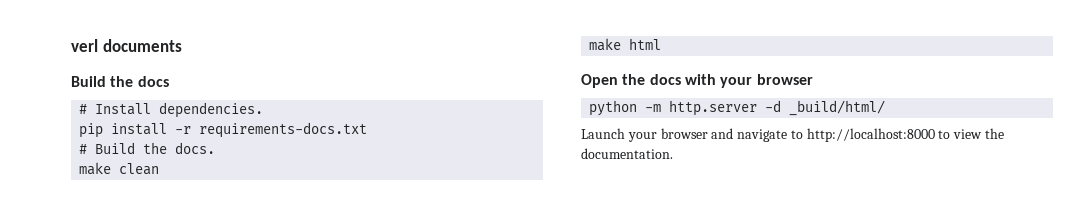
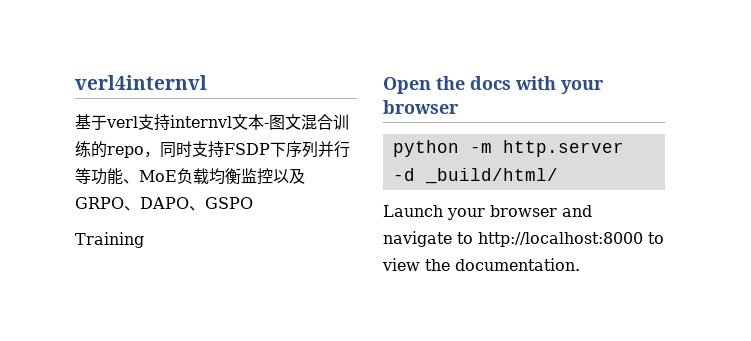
- verl documents
- Build the docs
- # Install dependencies.
- pip install -r requirements-docs.txt
- # Build the docs.
- make clean
- make html
+ verl4internvl
+ 基于verl支持internvl文本-图文混合训练的repo，同时支持FSDP下序列并行等功能、MoE负载均衡监控以及GRPO、DAPO、GSPO
+ Training

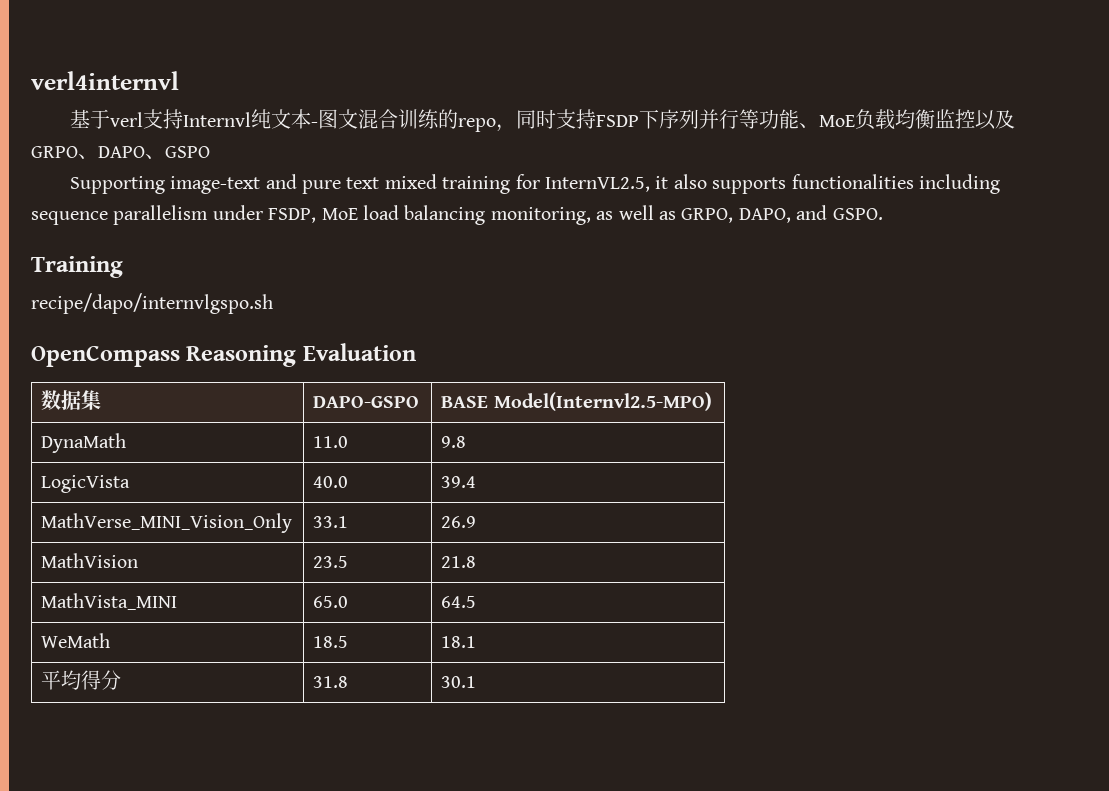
- 基于verl支持internvl文本-图文混合训练的repo，同时支持FSDP下序列并行等功能、MoE负载均衡监控以及GRPO、DAPO、GSPO
+ 基于verl支持Internvl纯文本-图文混合训练的repo，同时支持FSDP下序列并行等功能、MoE负载均衡监控以及GRPO、DAPO、GSPO
+ Supporting image-text and pure text mixed training for InternVL2.5, it also supports functionalities including sequence parallelism under FSDP, MoE load balancing monitoring, as well as GRPO, DAPO, and GSPO.
  Training
- Open the docs with your browser
- python -m http.server -d _build/html/
- Launch your browser and navigate to http://localhost:8000 to view the documentation.
+ recipe/dapo/internvlgspo.sh
+ OpenCompass Reasoning Evaluation
+ 数据集 | DAPO-GSPO | BASE Model(Internvl2.5-MPO)
+ DynaMath | 11.0 | 9.8
+ LogicVista | 40.0 | 39.4
+ MathVerse_MINI_Vision_Only | 33.1 | 26.9
+ MathVision | 23.5 | 21.8
+ MathVista_MINI | 65.0 | 64.5
+ WeMath | 18.5 | 18.1
+ 平均得分 | 31.8 | 30.1

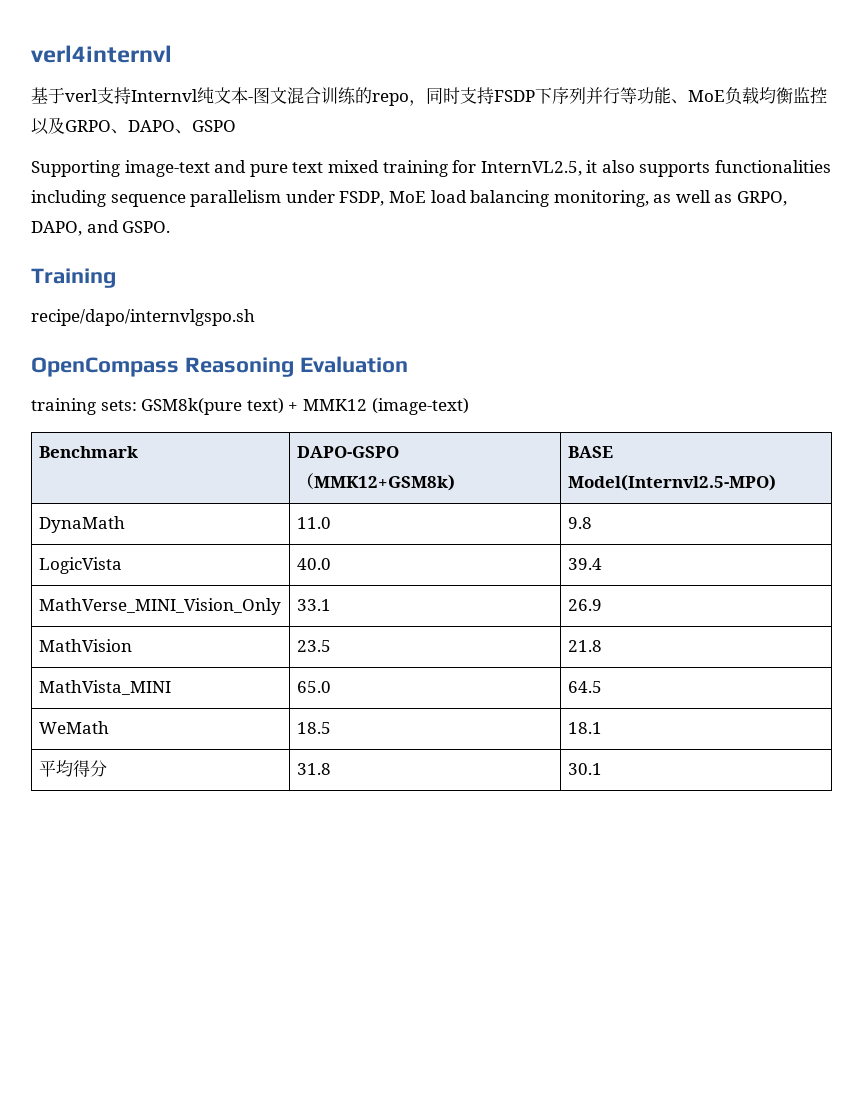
- 数据集 | DAPO-GSPO | BASE Model(Internvl2.5-MPO)
+ training sets: GSM8k(pure text) + MMK12 (image-text)
+ Benchmark | DAPO-GSPO（MMK12+GSM8k) | BASE Model(Internvl2.5-MPO)

